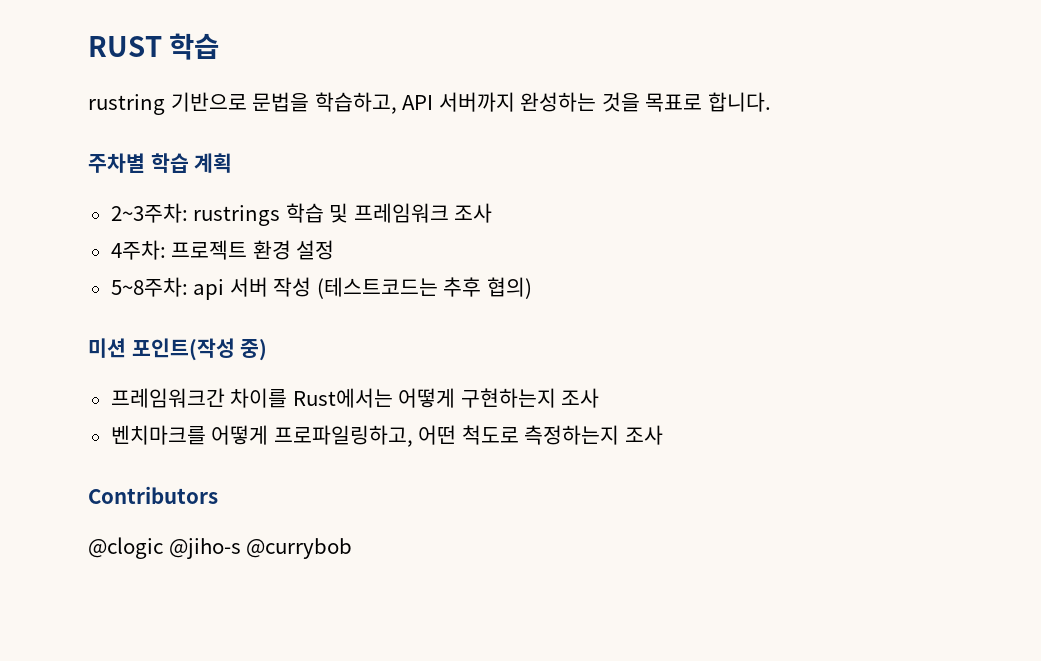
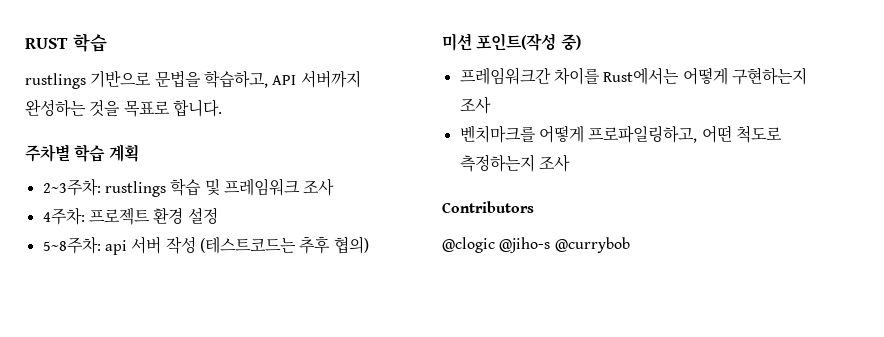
- rustring 기반으로 문법을 학습하고, API 서버까지 완성하는 것을 목표로 합니다.
+ rustlings 기반으로 문법을 학습하고, API 서버까지 완성하는 것을 목표로 합니다.
- 2~3주차: rustrings 학습 및 프레임워크 조사
+ 2~3주차: rustlings 학습 및 프레임워크 조사

